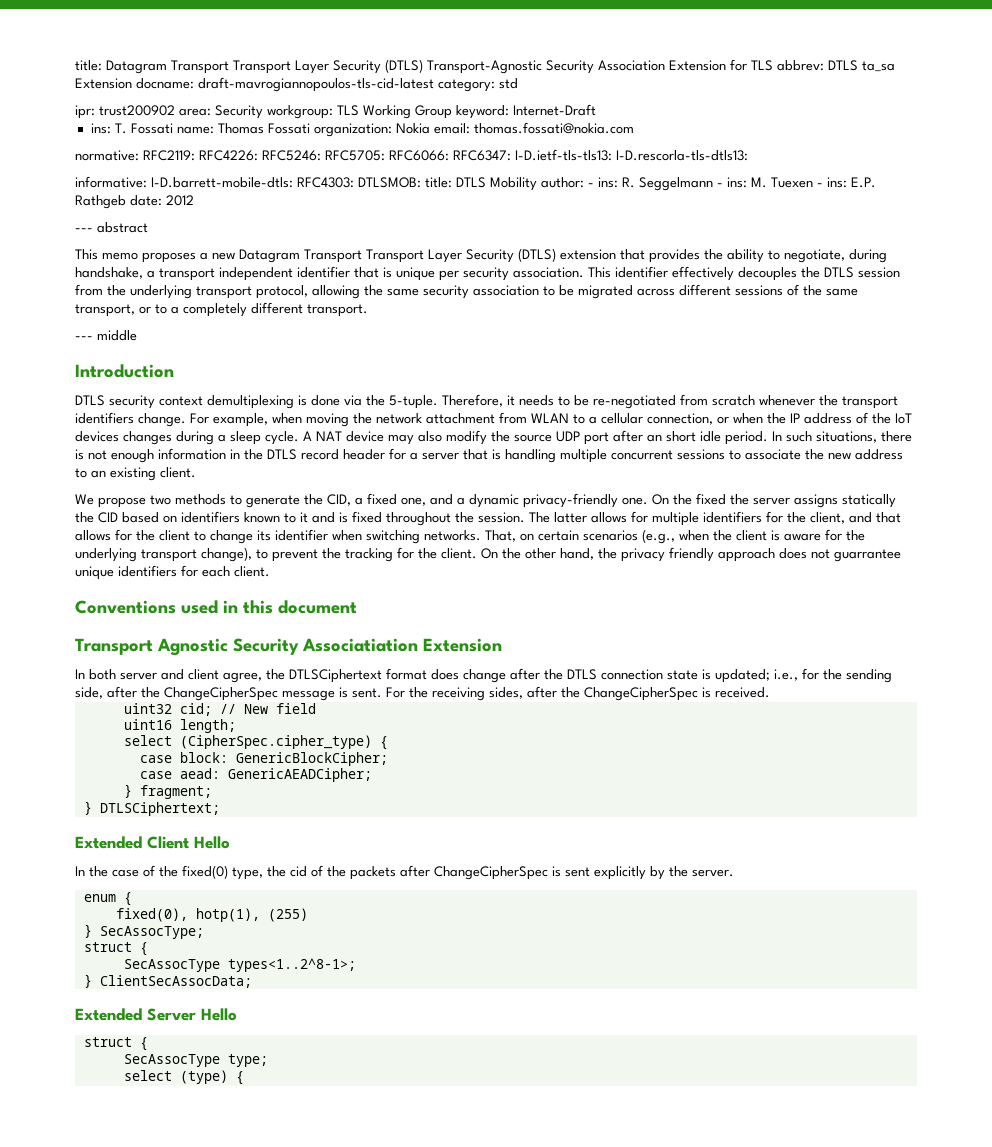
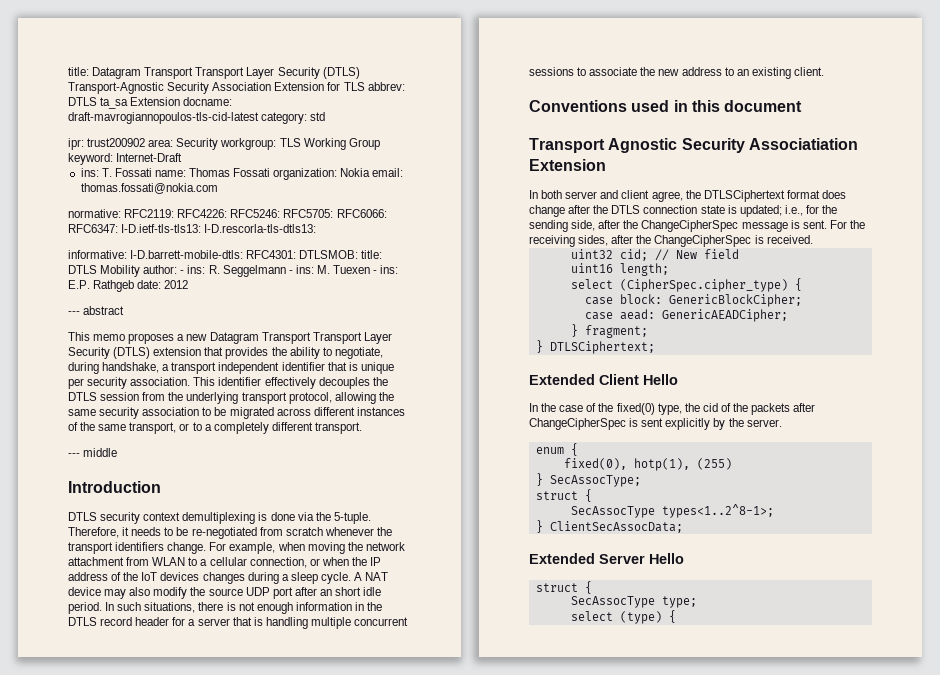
- informative: I-D.barrett-mobile-dtls: RFC4303: DTLSMOB: title: DTLS Mobility author: - ins: R. Seggelmann - ins: M. Tuexen - ins: E.P. Rathgeb date: 2012
+ informative: I-D.barrett-mobile-dtls: RFC4301: DTLSMOB: title: DTLS Mobility author: - ins: R. Seggelmann - ins: M. Tuexen - ins: E.P. Rathgeb date: 2012
- This identifier effectively decouples the DTLS session from the underlying transport protocol, allowing the same security association to be migrated across different sessions of the same transport, or to a completely different transport.
+ This identifier effectively decouples the DTLS session from the underlying transport protocol, allowing the same security association to be migrated across different instances of the same transport, or to a completely different transport.
- We propose two methods to generate the CID, a fixed one, and a dynamic privacy-friendly one. On the fixed the server assigns statically the CID based on identifiers known to it and is fixed throughout the session. The latter allows for multiple identifiers for the client, and that allows for the client to change its identifier when switching networks. That, on certain scenarios (e.g., when the client is aware for the underlying transport change), to prevent the tracking for the client. On the other hand, the privacy friendly approach does not guarrantee unique identifiers for each client.

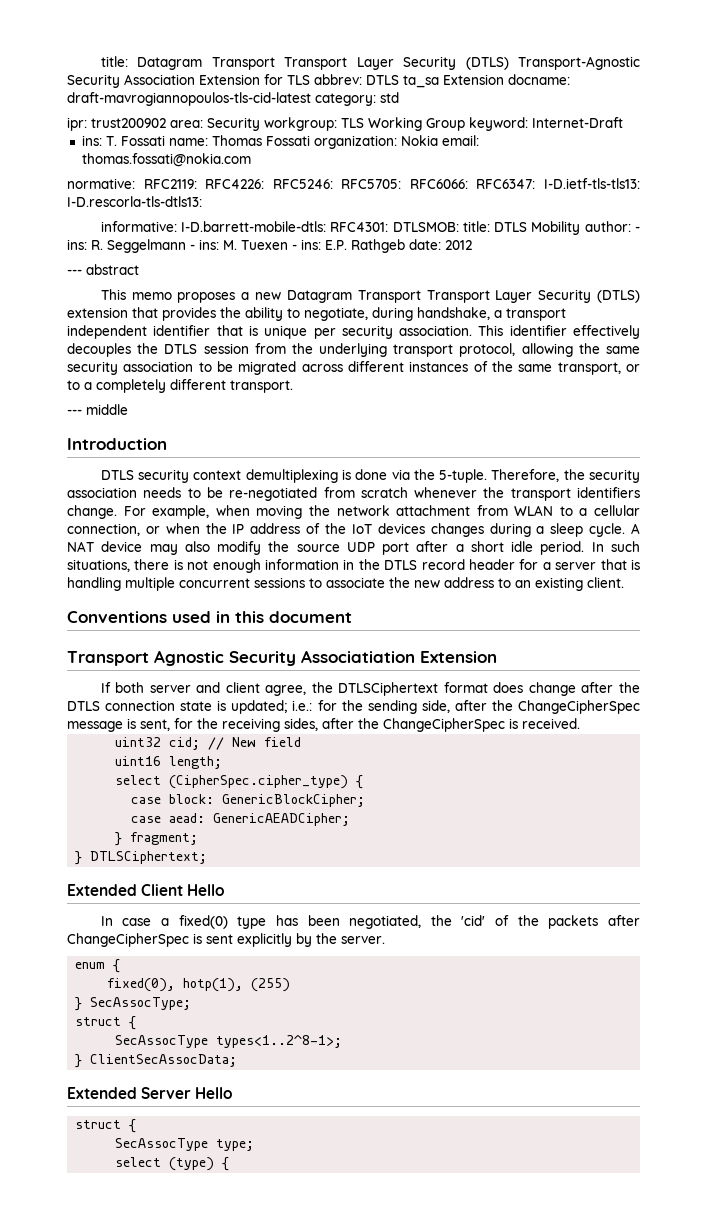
- Therefore, it needs to be re-negotiated from scratch whenever the transport identifiers change.
+ Therefore, the security association needs to be re-negotiated from scratch whenever the transport identifiers change.
- A NAT device may also modify the source UDP port after an short idle period.
+ A NAT device may also modify the source UDP port after a short idle period.
- In both server and client agree, the DTLSCiphertext format does change after the DTLS connection state is updated; i.e., for the sending side, after the ChangeCipherSpec message is sent. For the receiving sides, after the ChangeCipherSpec is received.
+ If both server and client agree, the DTLSCiphertext format does change after the DTLS connection state is updated; i.e.: for the sending side, after the ChangeCipherSpec message is sent, for the receiving sides, after the ChangeCipherSpec is received.
- In the case of the fixed(0) type, the cid of the packets after ChangeCipherSpec is sent explicitly by the server.
+ In case a fixed(0) type has been negotiated, the 'cid' of the packets after ChangeCipherSpec is sent explicitly by the server.

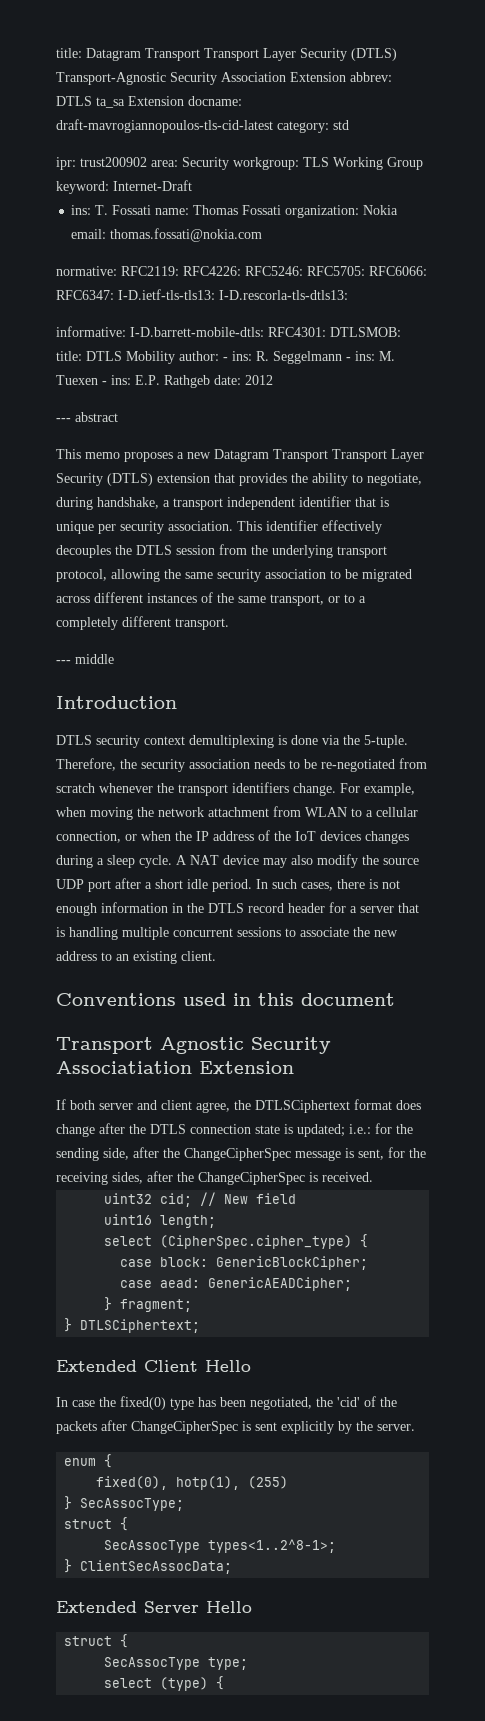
- title: Datagram Transport Transport Layer Security (DTLS) Transport-Agnostic Security Association Extension for TLS abbrev: DTLS ta_sa Extension docname: draft-mavrogiannopoulos-tls-cid-latest category: std
+ title: Datagram Transport Transport Layer Security (DTLS) Transport-Agnostic Security Association Extension abbrev: DTLS ta_sa Extension docname: draft-mavrogiannopoulos-tls-cid-latest category: std
- In such situations, there is not enough information in the DTLS record header for a server that is handling multiple concurrent sessions to associate the new address to an existing client.
+ In such cases, there is not enough information in the DTLS record header for a server that is handling multiple concurrent sessions to associate the new address to an existing client.
- In case a fixed(0) type has been negotiated, the 'cid' of the packets after ChangeCipherSpec is sent explicitly by the server.
+ In case the fixed(0) type has been negotiated, the 'cid' of the packets after ChangeCipherSpec is sent explicitly by the server.

